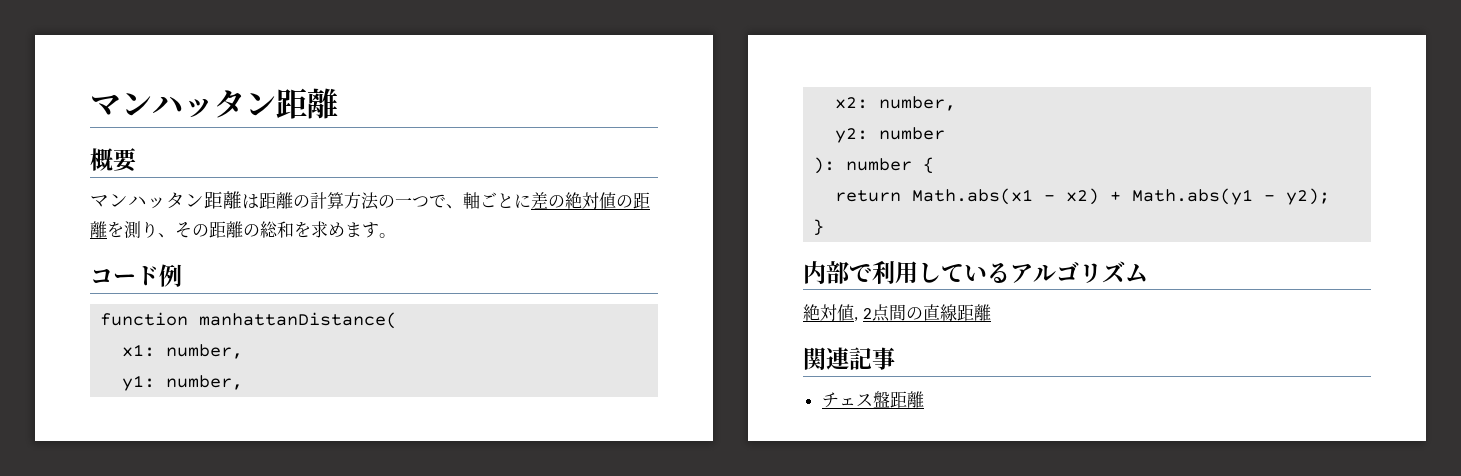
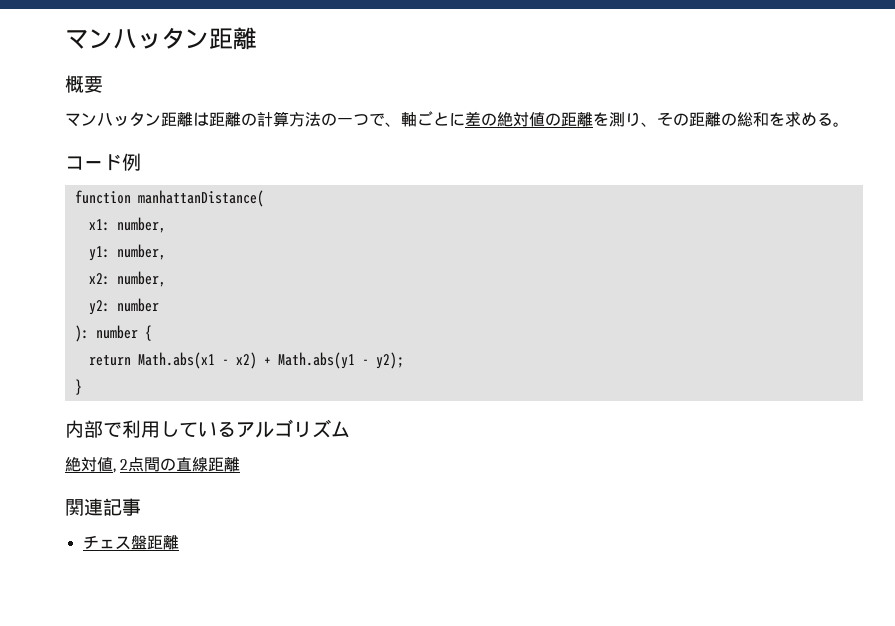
- マンハッタン距離は距離の計算方法の一つで、軸ごとに差の絶対値の距離を測り、その距離の総和を求めます。
+ マンハッタン距離は距離の計算方法の一つで、軸ごとに差の絶対値の距離を測り、その距離の総和を求める。

